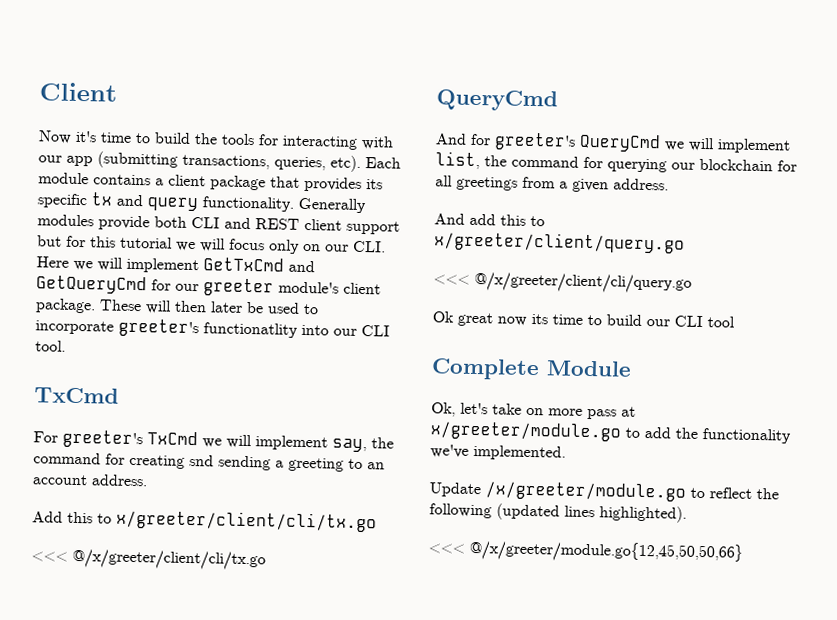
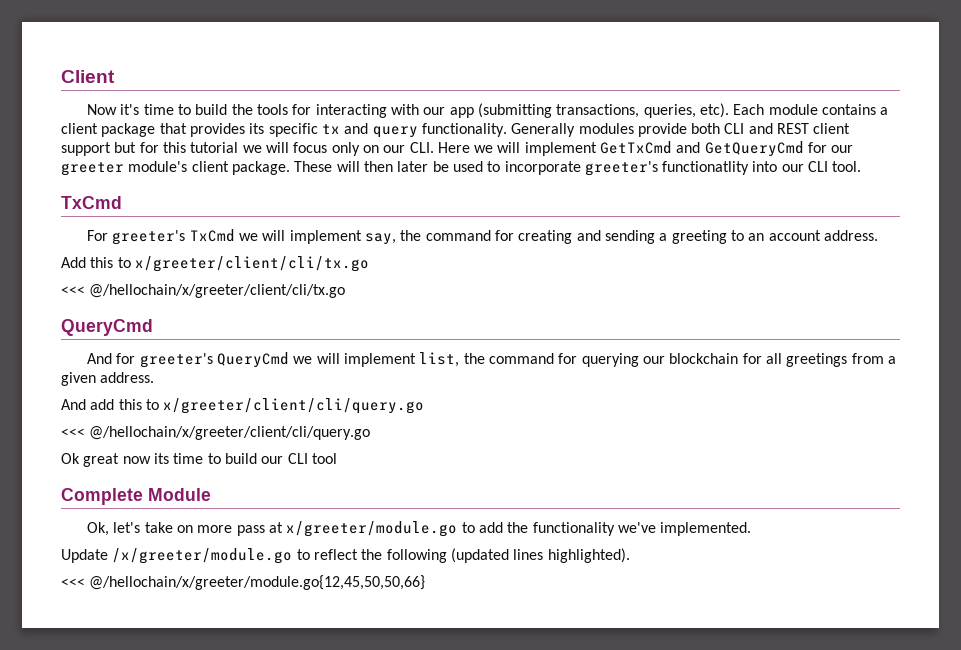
- For greeter's TxCmd we will implement say, the command for creating snd sending a greeting to an account address.
+ For greeter's TxCmd we will implement say, the command for creating and sending a greeting to an account address.
- <<< @/x/greeter/client/cli/tx.go
+ <<< @/hellochain/x/greeter/client/cli/tx.go
- And add this to x/greeter/client/query.go
- <<< @/x/greeter/client/cli/query.go
+ And add this to x/greeter/client/cli/query.go
+ <<< @/hellochain/x/greeter/client/cli/query.go
- <<< @/x/greeter/module.go{12,45,50,50,66}
+ <<< @/hellochain/x/greeter/module.go{12,45,50,50,66}

